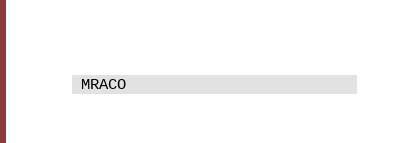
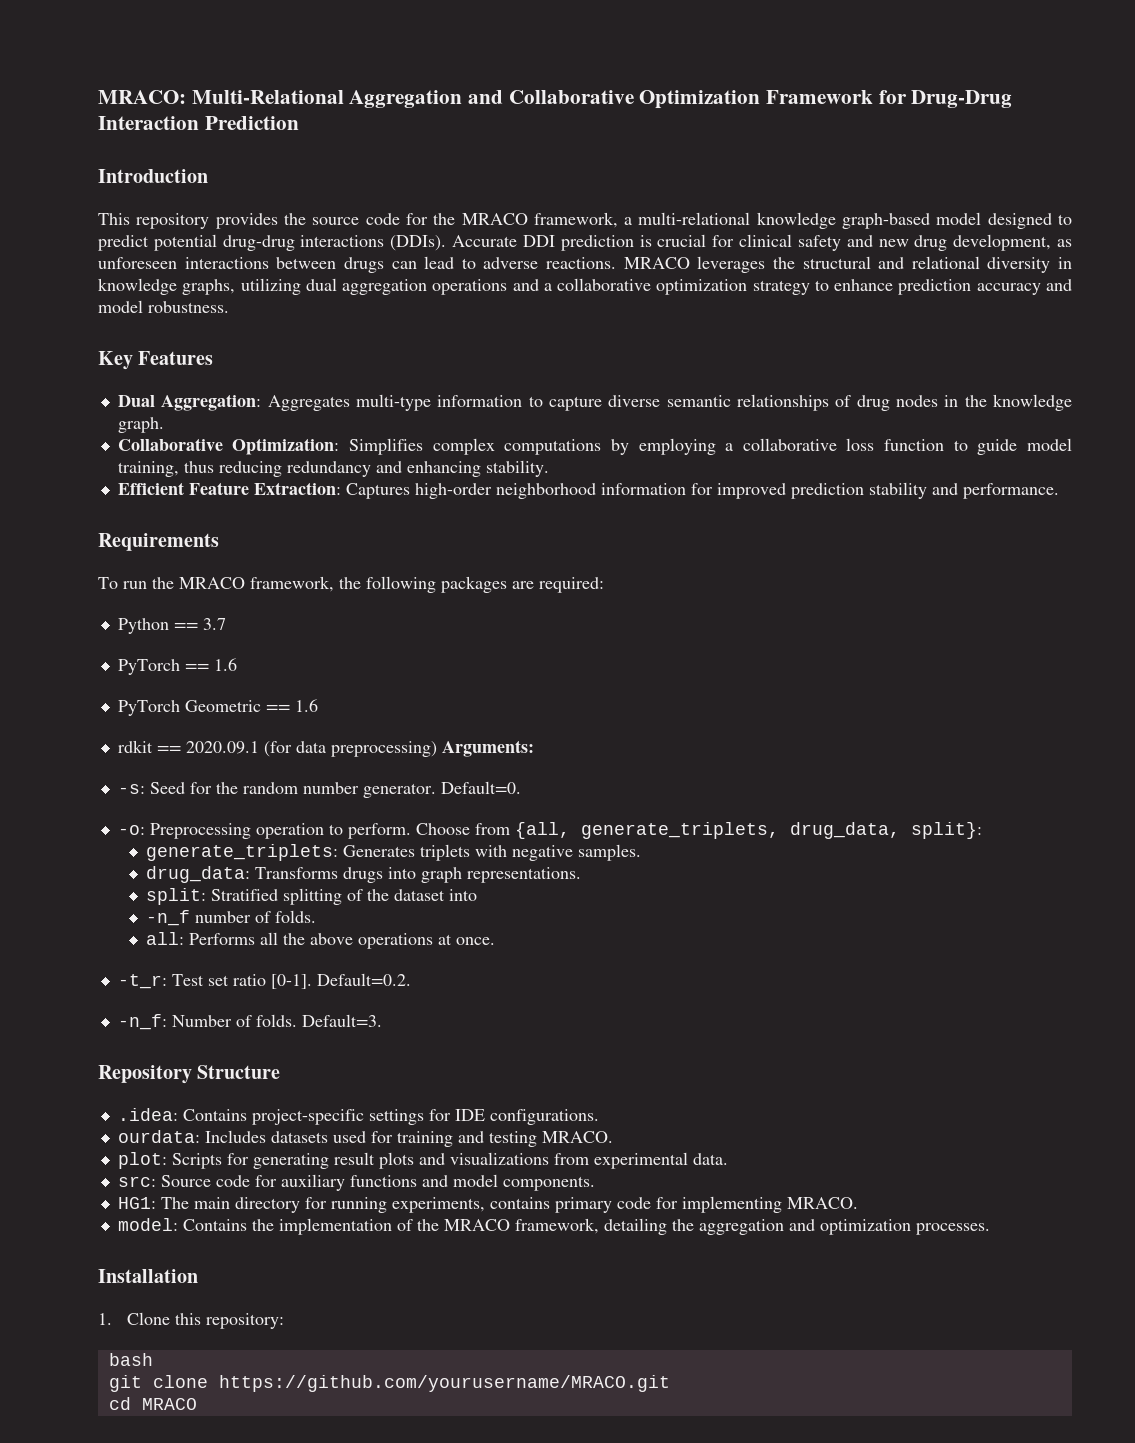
- MRACO
+ MRACO: Multi-Relational Aggregation and Collaborative Optimization Framework for Drug-Drug Interaction Prediction
+ Introduction
+ This repository provides the source code for the MRACO framework, a multi-relational knowledge graph-based model designed to predict potential drug-drug interactions (DDIs). Accurate DDI prediction is crucial for clinical safety and new drug development, as unforeseen interactions between drugs can lead to adverse reactions. MRACO leverages the structural and relational diversity in knowledge graphs, utilizing dual aggregation operations and a collaborative optimization strategy to enhance prediction accuracy and model robustness.
+ Key Features
+ Dual Aggregation: Aggregates multi-type information to capture diverse semantic relationships of drug nodes in the knowledge graph.
+ Collaborative Optimization: Simplifies complex computations by employing a collaborative loss function to guide model training, thus reducing redundancy and enhancing stability.
+ Efficient Feature Extraction: Captures high-order neighborhood information for improved prediction stability and performance.
+ Requirements
+ To run the MRACO framework, the following packages are required:
+ Python == 3.7
+ PyTorch == 1.6
+ PyTorch Geometric == 1.6
+ rdkit == 2020.09.1 (for data preprocessing) Arguments:
+ -s: Seed for the random number generator. Default=0.
+ -o: Preprocessing operation to perform. Choose from {all, generate_triplets, drug_data, split}:
+ generate_triplets: Generates triplets with negative samples.
+ drug_data: Transforms drugs into graph representations.
+ split: Stratified splitting of the dataset into
+ -n_f number of folds.
+ all: Performs all the above operations at once.
+ -t_r: Test set ratio [0-1]. Default=0.2.
+ -n_f: Number of folds. Default=3.
+ Repository Structure
+ .idea: Contains project-specific settings for IDE configurations.
+ ourdata: Includes datasets used for training and testing MRACO.
+ plot: Scripts for generating result plots and visualizations from experimental data.
+ src: Source code for auxiliary functions and model components.
+ HG1: The main directory for running experiments, contains primary code for implementing MRACO.
+ model: Contains the implementation of the MRACO framework, detailing the aggregation and optimization processes.
+ Installation
+ 1. Clone this repository:
+ bash
+ git clone https://github.com/yourusername/MRACO.git
+ cd MRACO

